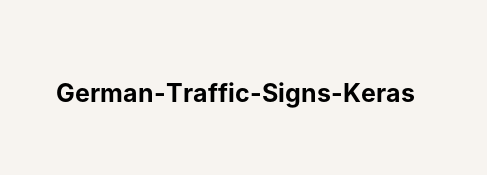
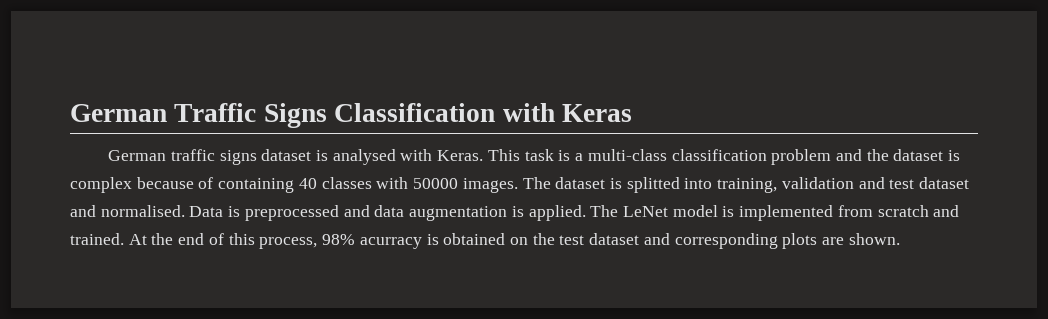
- German-Traffic-Signs-Keras
+ German Traffic Signs Classification with Keras
+ German traffic signs dataset is analysed with Keras. This task is a multi-class classification problem and the dataset is complex because of containing 40 classes with 50000 images. The dataset is splitted into training, validation and test dataset and normalised. Data is preprocessed and data augmentation is applied. The LeNet model is implemented from scratch and trained. At the end of this process, 98% acurracy is obtained on the test dataset and corresponding plots are shown.

